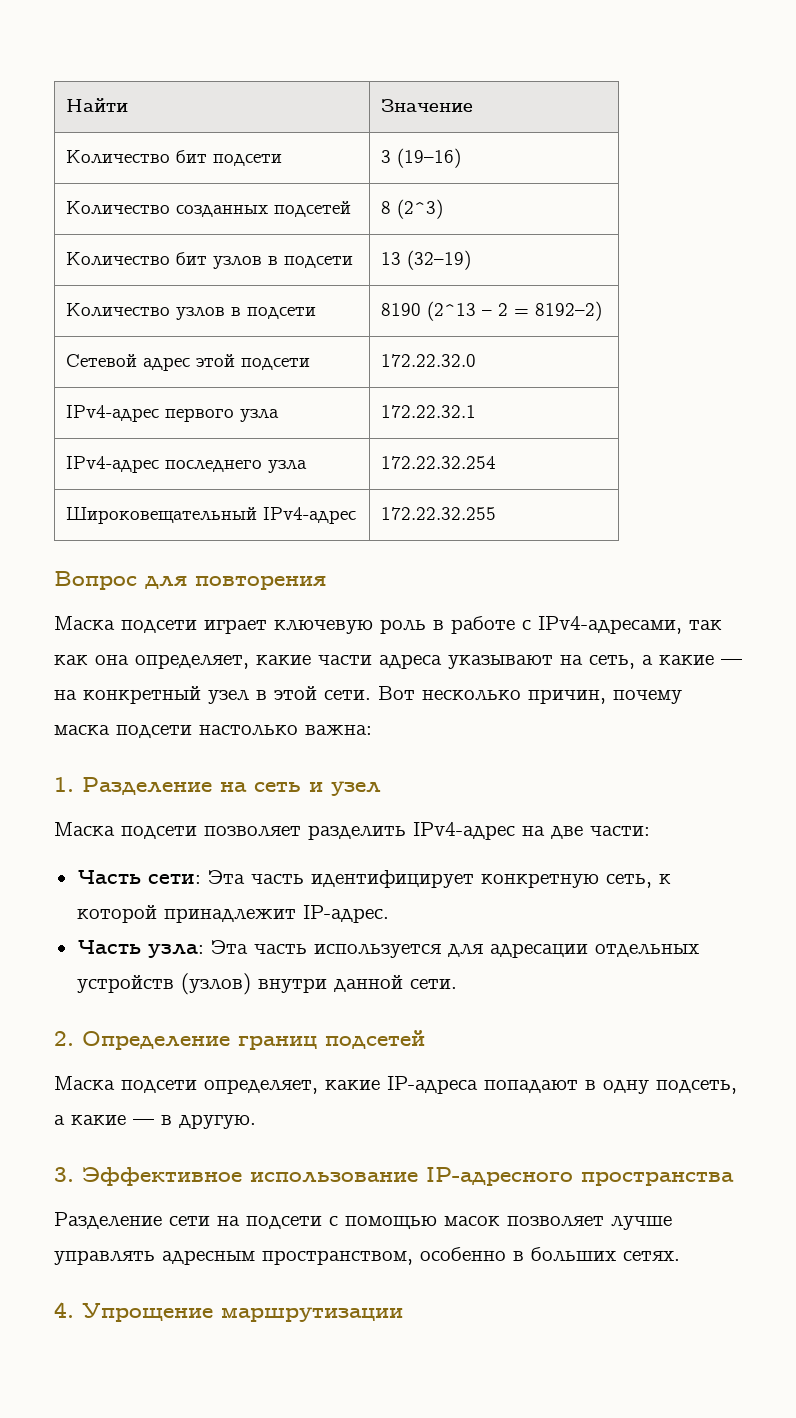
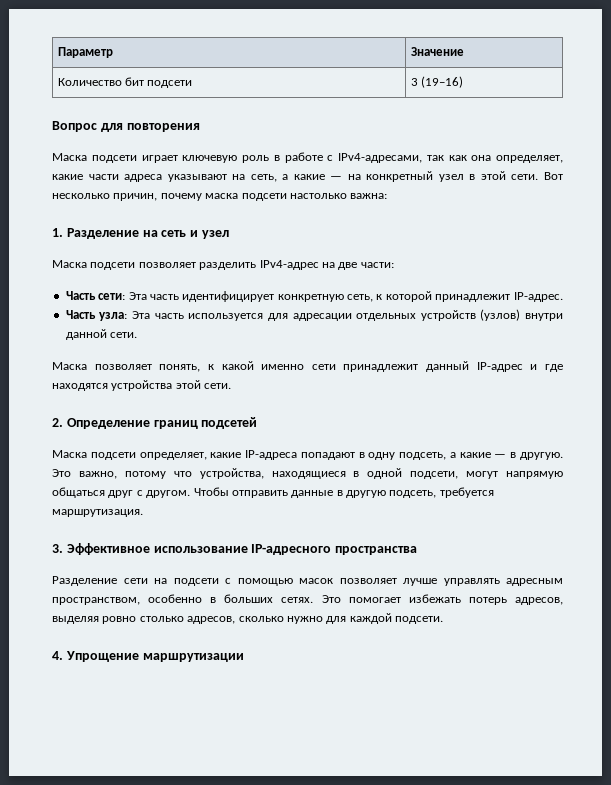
- Найти | Значение
+ Параметр | Значение
- Количество созданных подсетей | 8 (2^3)
- Количество бит узлов в подсети | 13 (32–19)
- Количество узлов в подсети | 8190 (2^13 – 2 = 8192–2)
- Сетевой адрес этой подсети | 172.22.32.0
- IPv4-адрес первого узла | 172.22.32.1
- IPv4-адрес последнего узла | 172.22.32.254
- Широковещательный IPv4-адрес | 172.22.32.255
+ Маска позволяет понять, к какой именно сети принадлежит данный IP-адрес и где находятся устройства этой сети.
+ Это важно, потому что устройства, находящиеся в одной подсети, могут напрямую общаться друг с другом. Чтобы отправить данные в другую подсеть, требуется маршрутизация.
+ Это помогает избежать потерь адресов, выделяя ровно столько адресов, сколько нужно для каждой подсети.

